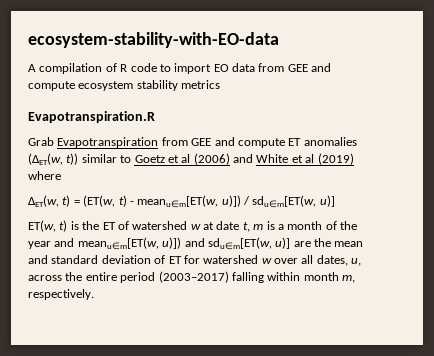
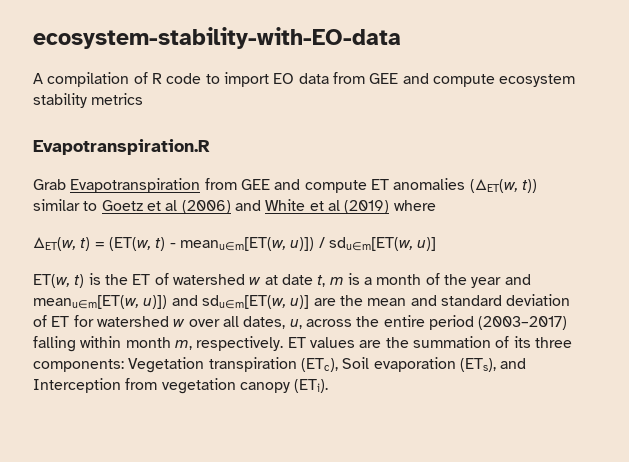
+ ET values are the summation of its three components: Vegetation transpiration (ETc), Soil evaporation (ETs), and Interception from vegetation canopy (ETi).

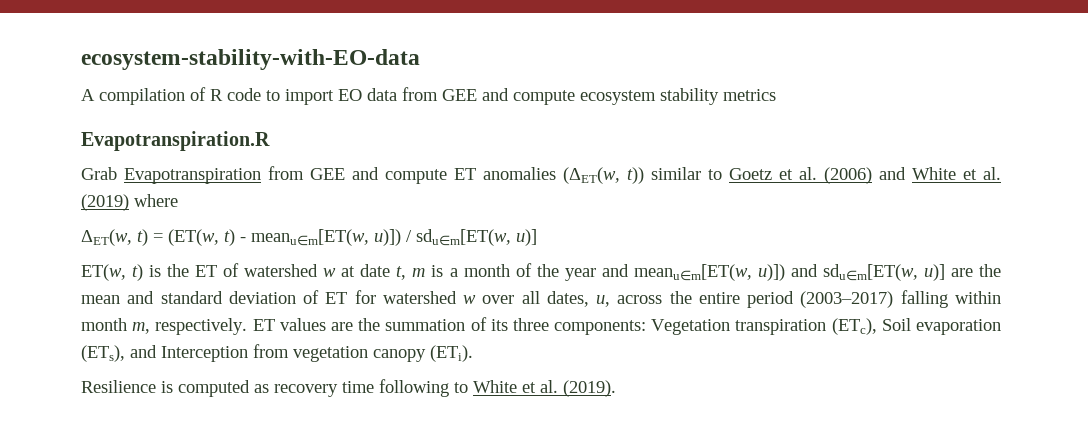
- Grab Evapotranspiration from GEE and compute ET anomalies (ΔET(w, t)) similar to Goetz et al (2006) and White et al (2019) where
+ Grab Evapotranspiration from GEE and compute ET anomalies (ΔET(w, t)) similar to Goetz et al. (2006) and White et al. (2019) where
+ Resilience is computed as recovery time following to White et al. (2019).

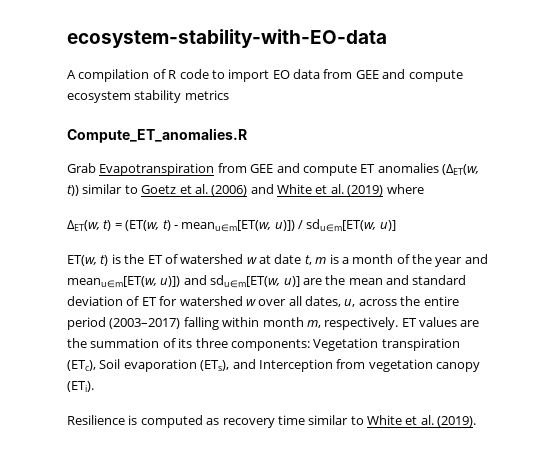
- Evapotranspiration.R
+ Compute_ET_anomalies.R
- Resilience is computed as recovery time following to White et al. (2019).
+ Resilience is computed as recovery time similar to White et al. (2019).

